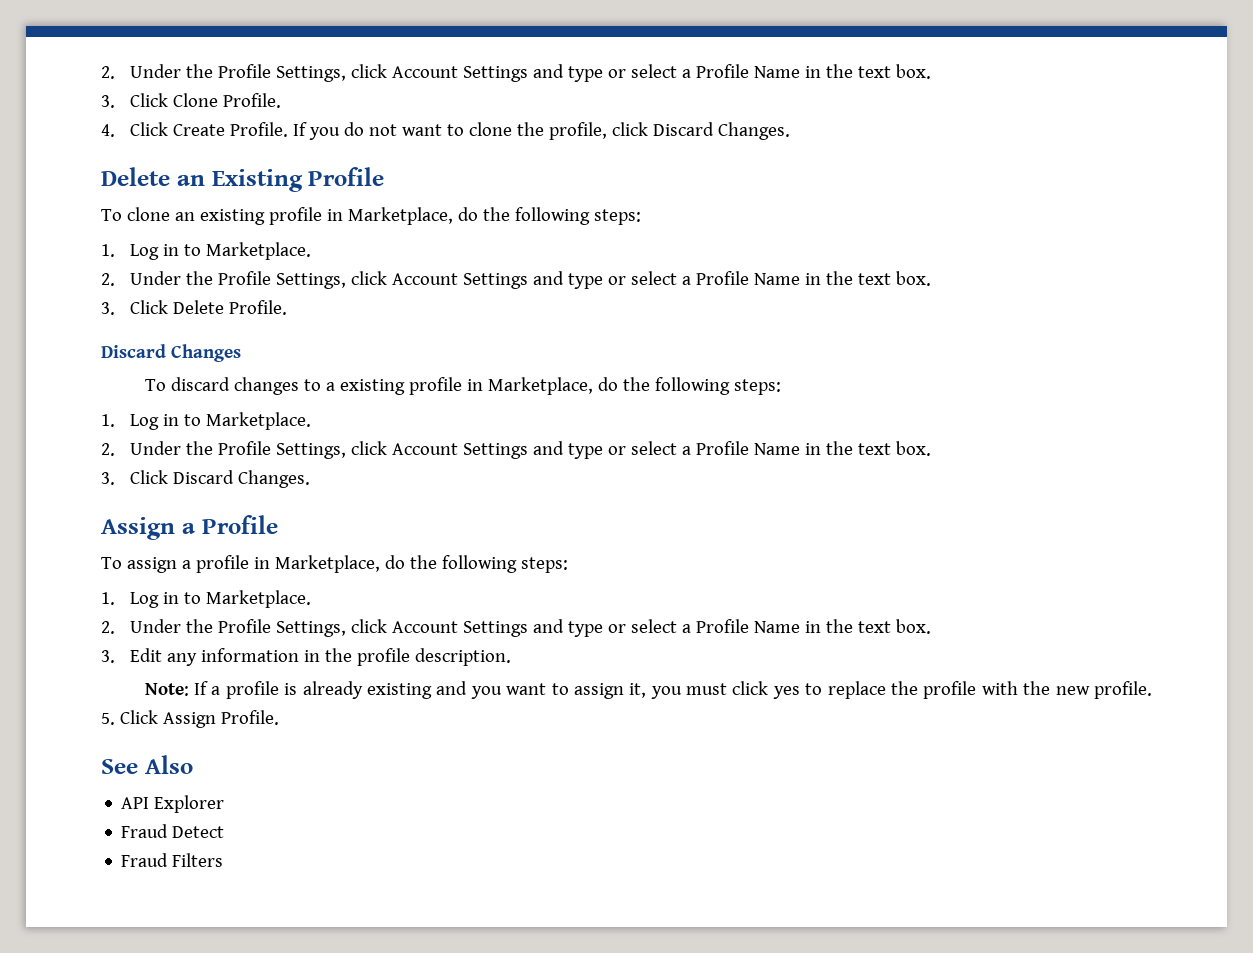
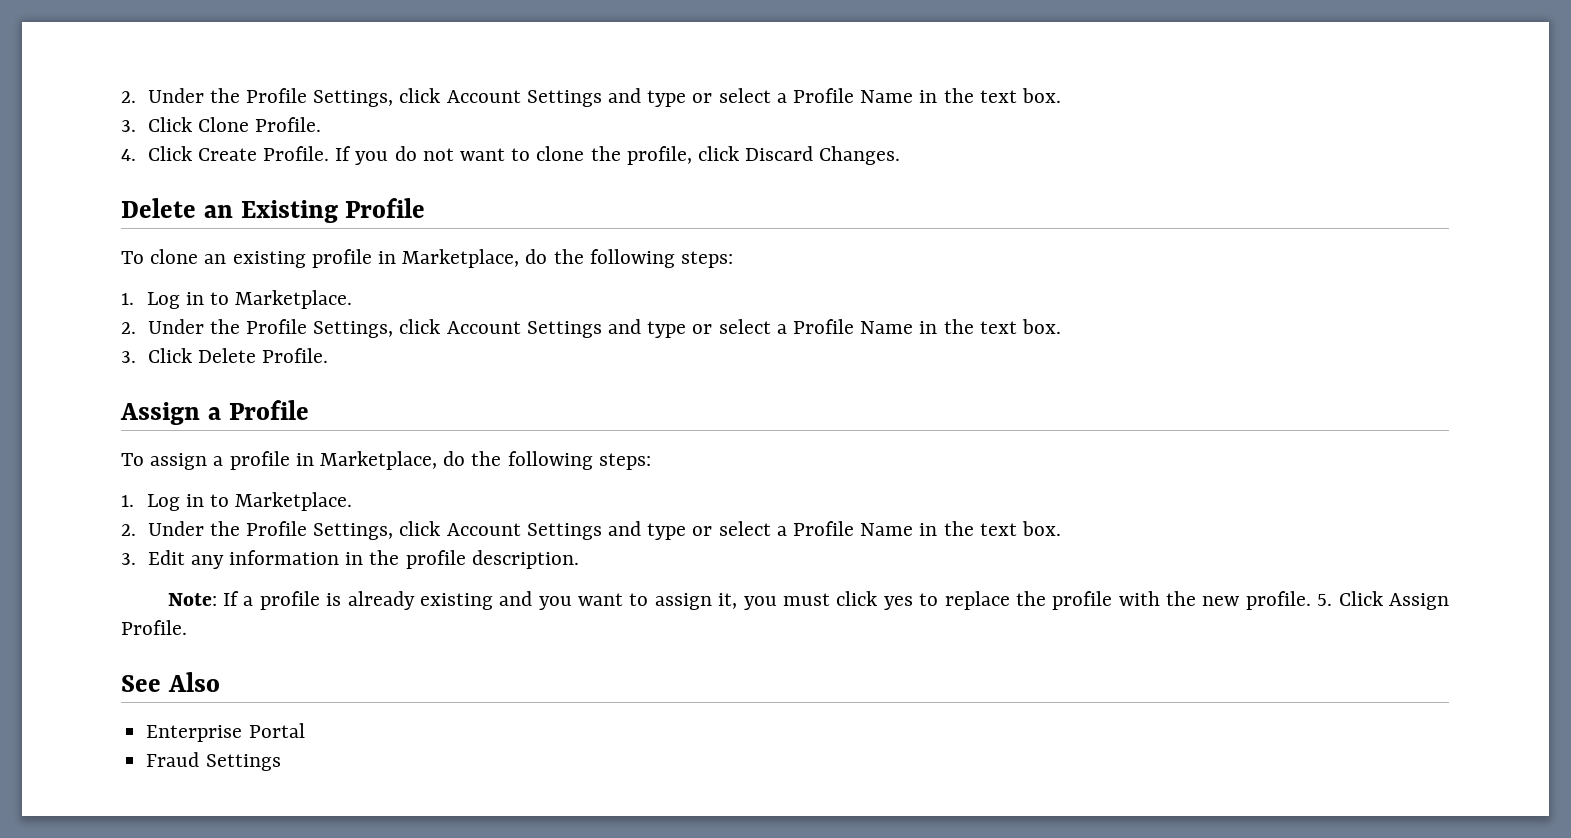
- Discard Changes
- To discard changes to a existing profile in Marketplace, do the following steps:
- 1. Log in to Marketplace.
- 2. Under the Profile Settings, click Account Settings and type or select a Profile Name in the text box.
- 3. Click Discard Changes.
- API Explorer
- Fraud Detect
- Fraud Filters
+ Enterprise Portal
+ Fraud Settings

